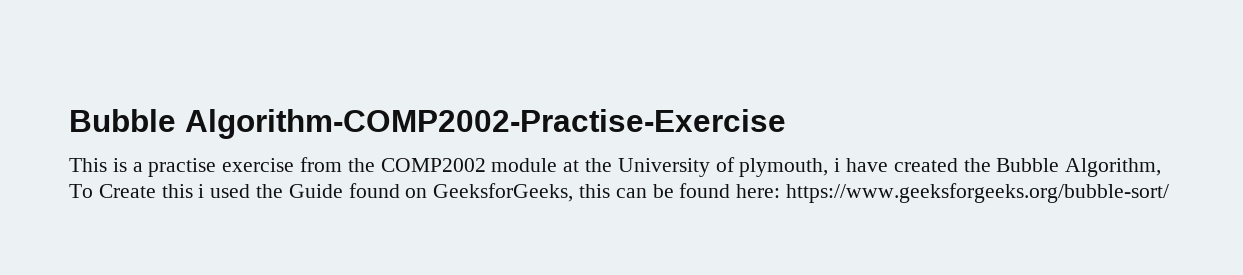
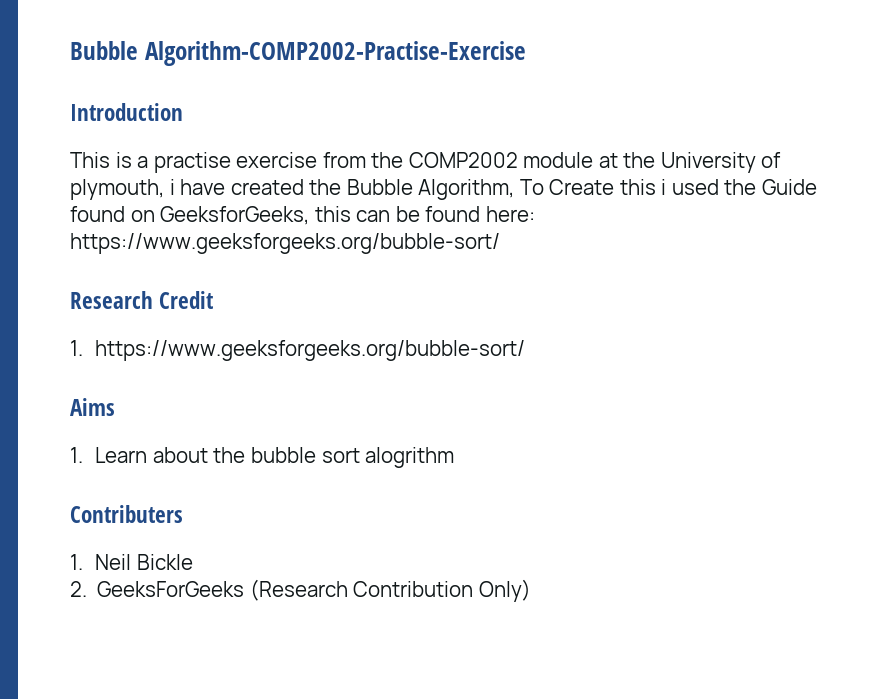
+ Introduction
+ Research Credit
+ 1. https://www.geeksforgeeks.org/bubble-sort/
+ Aims
+ 1. Learn about the bubble sort alogrithm
+ Contributers
+ 1. Neil Bickle
+ 2. GeeksForGeeks (Research Contribution Only)

